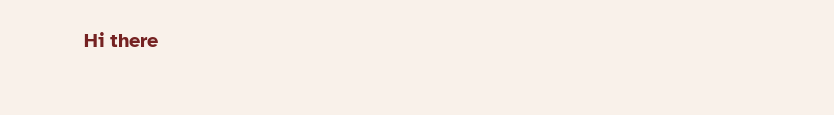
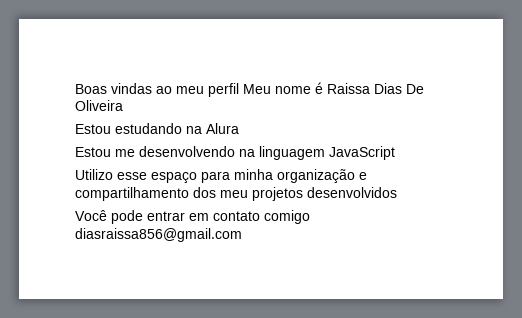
- Hi there
+ Boas vindas ao meu perfil Meu nome é Raissa Dias De Oliveira
+ Estou estudando na Alura
+ Estou me desenvolvendo na linguagem JavaScript
+ Utilizo esse espaço para minha organização e compartilhamento dos meu projetos desenvolvidos
+ Você pode entrar em contato comigo diasraissa856@gmail.com

